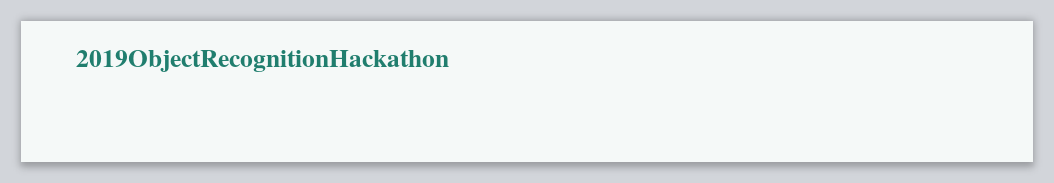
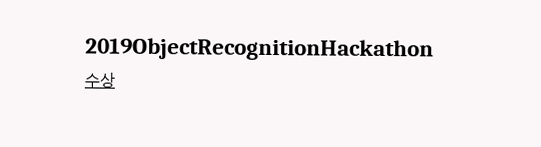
+ 수상

